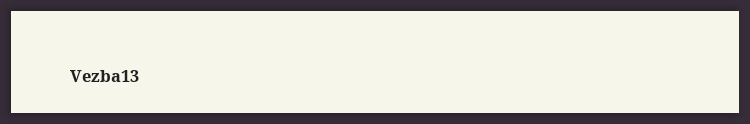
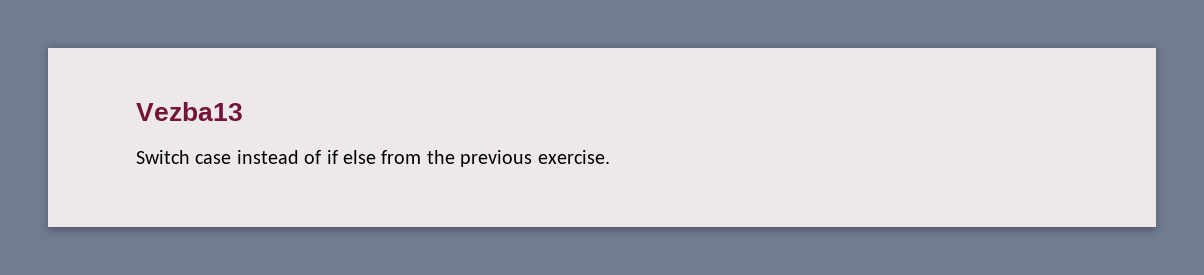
+ Switch case instead of if else from the previous exercise.

